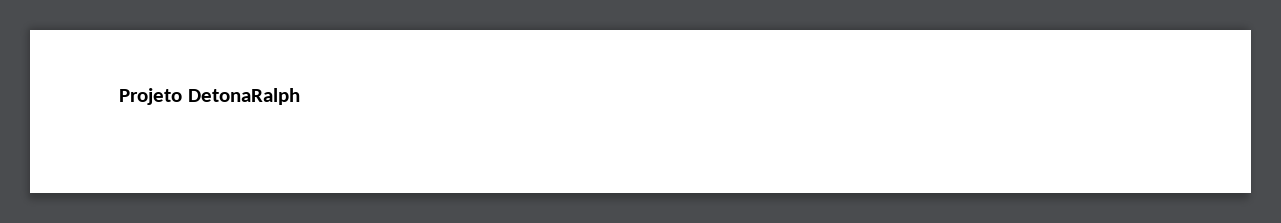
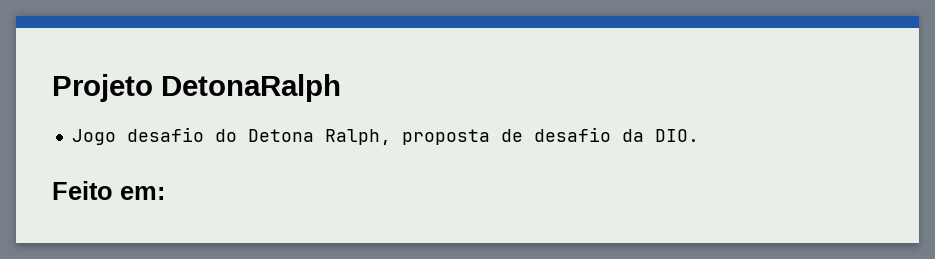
+ Jogo desafio do Detona Ralph, proposta de desafio da DIO.
+ Feito em:

